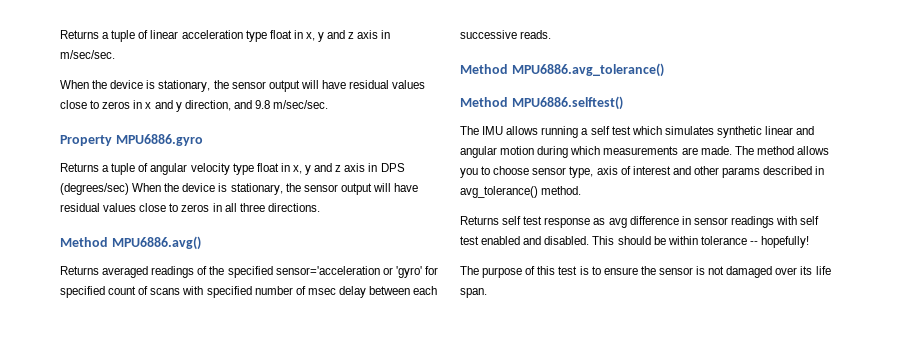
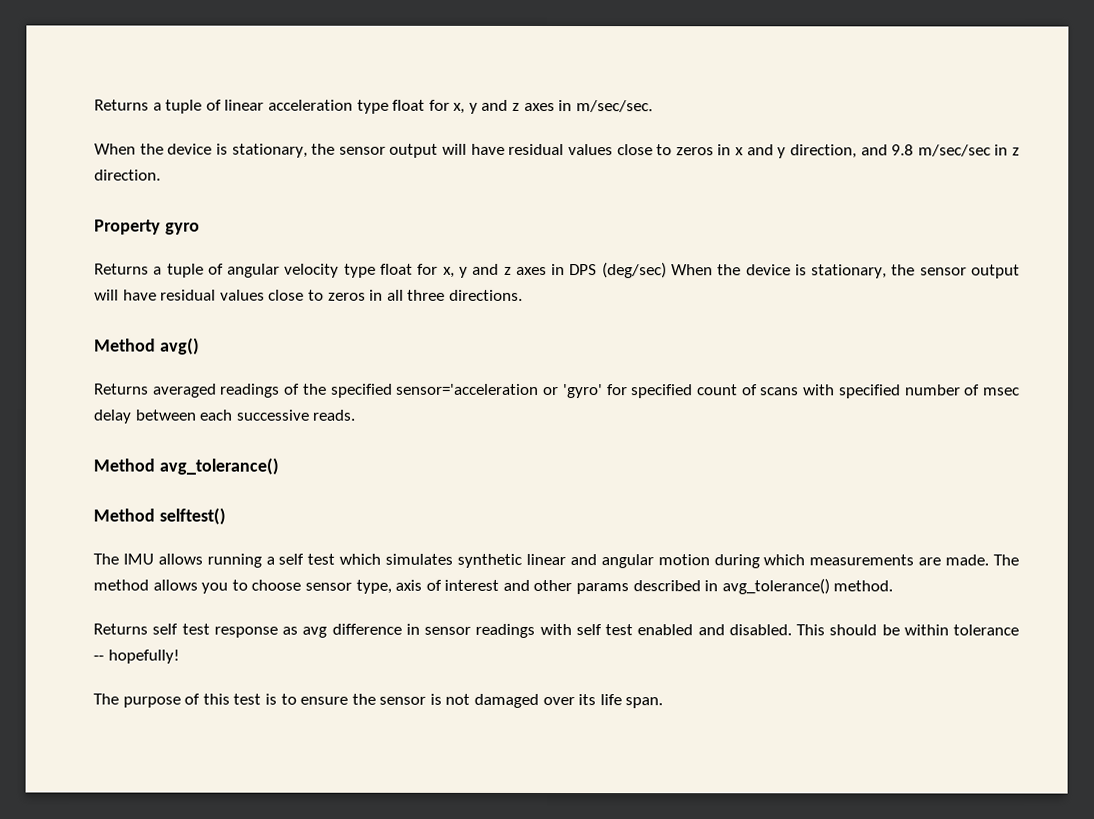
- Returns a tuple of linear acceleration type float in x, y and z axis in m/sec/sec.
+ Returns a tuple of linear acceleration type float for x, y and z axes in m/sec/sec.
- When the device is stationary, the sensor output will have residual values close to zeros in x and y direction, and 9.8 m/sec/sec.
+ When the device is stationary, the sensor output will have residual values close to zeros in x and y direction, and 9.8 m/sec/sec in z direction.
- Property MPU6886.gyro
+ Property gyro
- Returns a tuple of angular velocity type float in x, y and z axis in DPS (degrees/sec) When the device is stationary, the sensor output will have residual values close to zeros in all three directions.
+ Returns a tuple of angular velocity type float for x, y and z axes in DPS (deg/sec) When the device is stationary, the sensor output will have residual values close to zeros in all three directions.
- Method MPU6886.avg()
+ Method avg()
- Method MPU6886.avg_tolerance()
- Method MPU6886.selftest()
+ Method avg_tolerance()
+ Method selftest()

